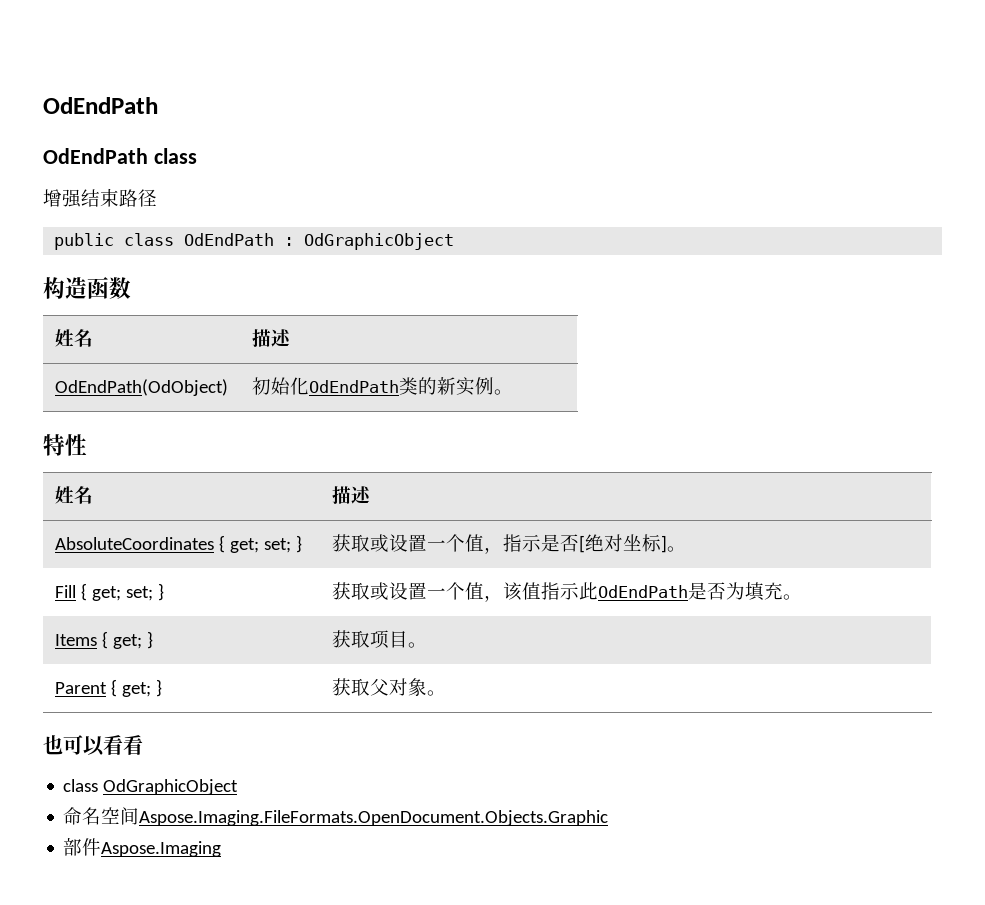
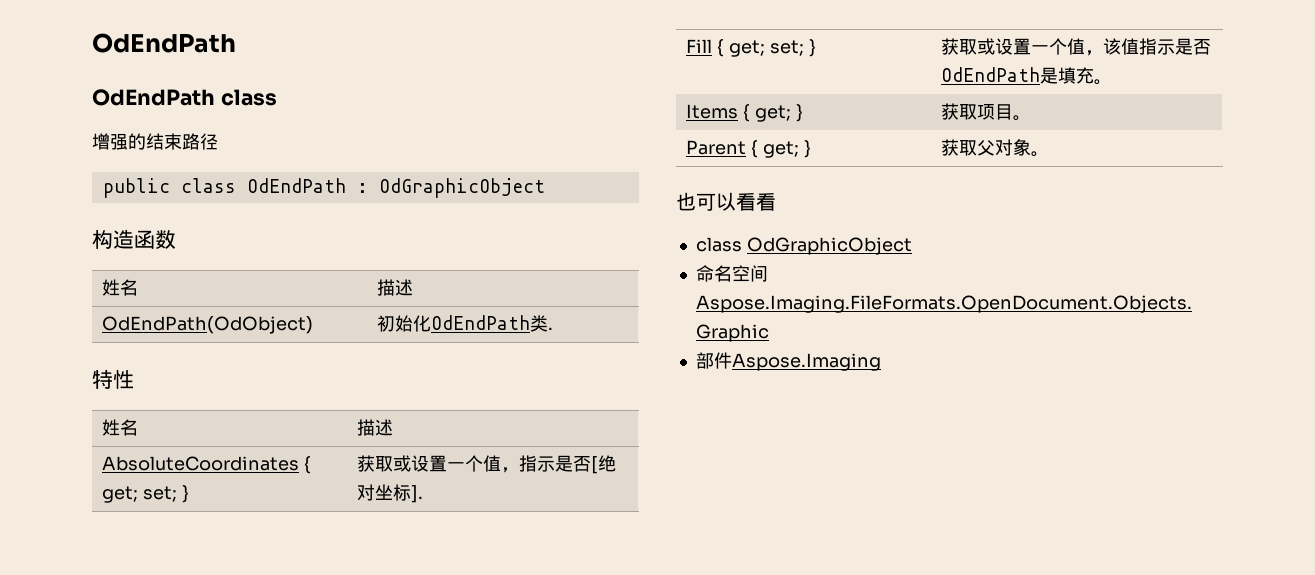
- 增强结束路径
+ 增强的结束路径
- OdEndPath(OdObject) | 初始化OdEndPath类的新实例。
+ OdEndPath(OdObject) | 初始化OdEndPath类.
- AbsoluteCoordinates { get; set; } | 获取或设置一个值，指示是否[绝对坐标]。
+ AbsoluteCoordinates { get; set; } | 获取或设置一个值，指示是否[绝对坐标].
- Fill { get; set; } | 获取或设置一个值，该值指示此OdEndPath是否为填充。
+ Fill { get; set; } | 获取或设置一个值，该值指示是否OdEndPath是填充。

